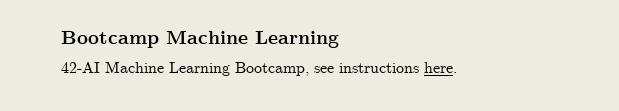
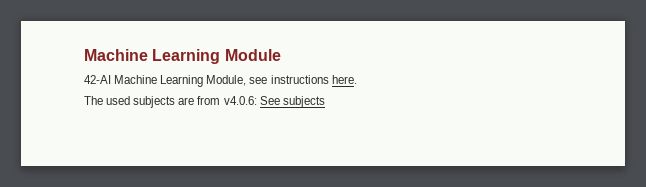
- Bootcamp Machine Learning
+ Machine Learning Module
- 42-AI Machine Learning Bootcamp, see instructions here.
+ 42-AI Machine Learning Module, see instructions here.
+ The used subjects are from v4.0.6: See subjects

